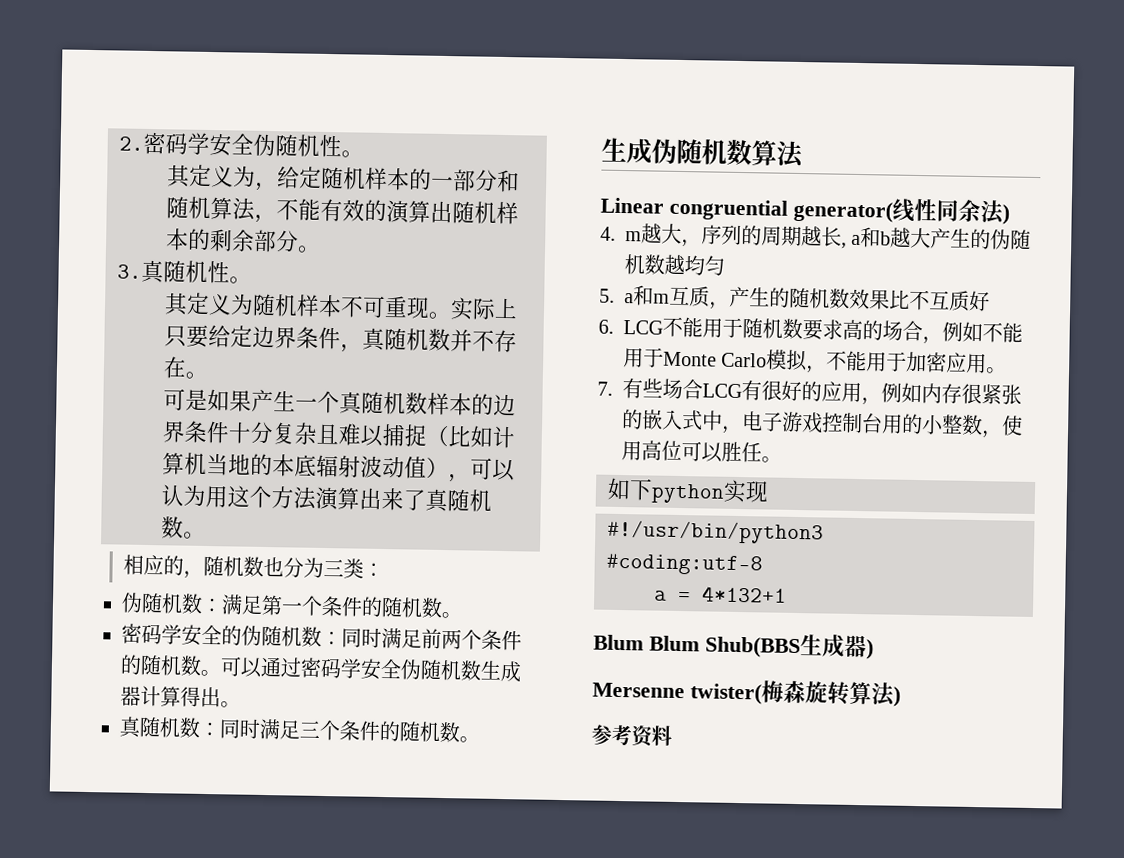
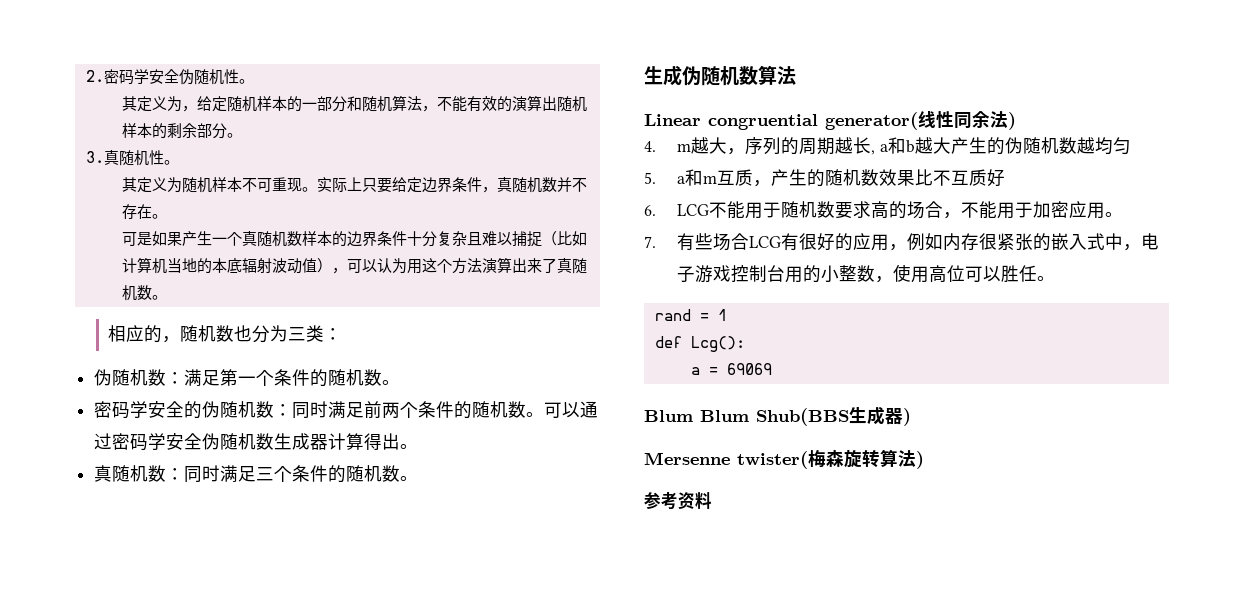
- 6. LCG不能用于随机数要求高的场合，例如不能用于Monte Carlo模拟，不能用于加密应用。
+ 6. LCG不能用于随机数要求高的场合，不能用于加密应用。
- 如下python实现
- #!/usr/bin/python3
- #coding:utf-8
+ rand = 1
+ def Lcg():
- a = 4*132+1
+ a = 69069

